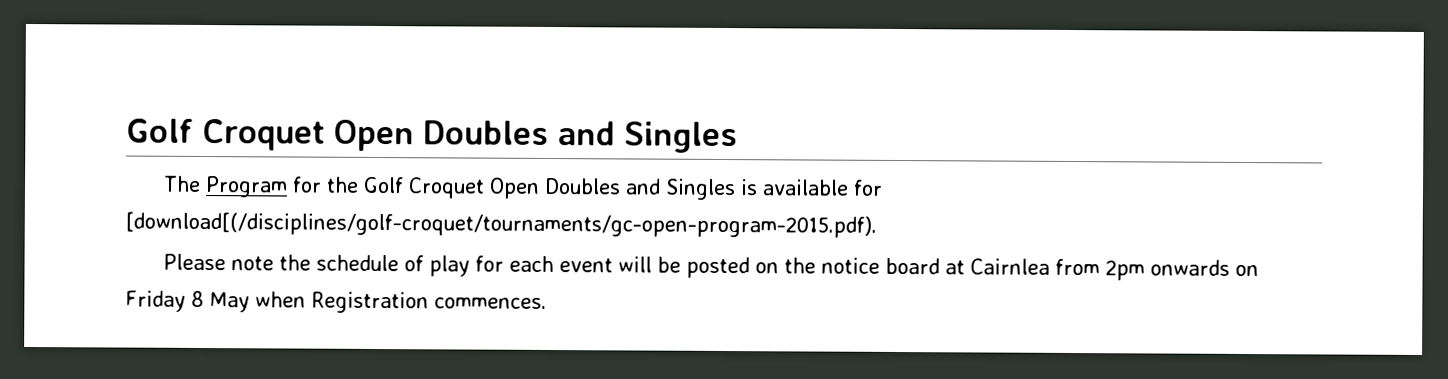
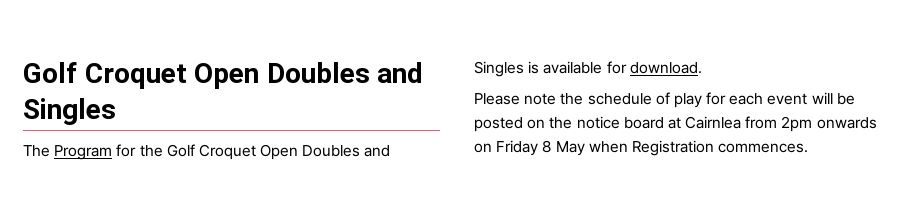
- The Program for the Golf Croquet Open Doubles and Singles is available for [download[(/disciplines/golf-croquet/tournaments/gc-open-program-2015.pdf).
+ The Program for the Golf Croquet Open Doubles and Singles is available for download.

